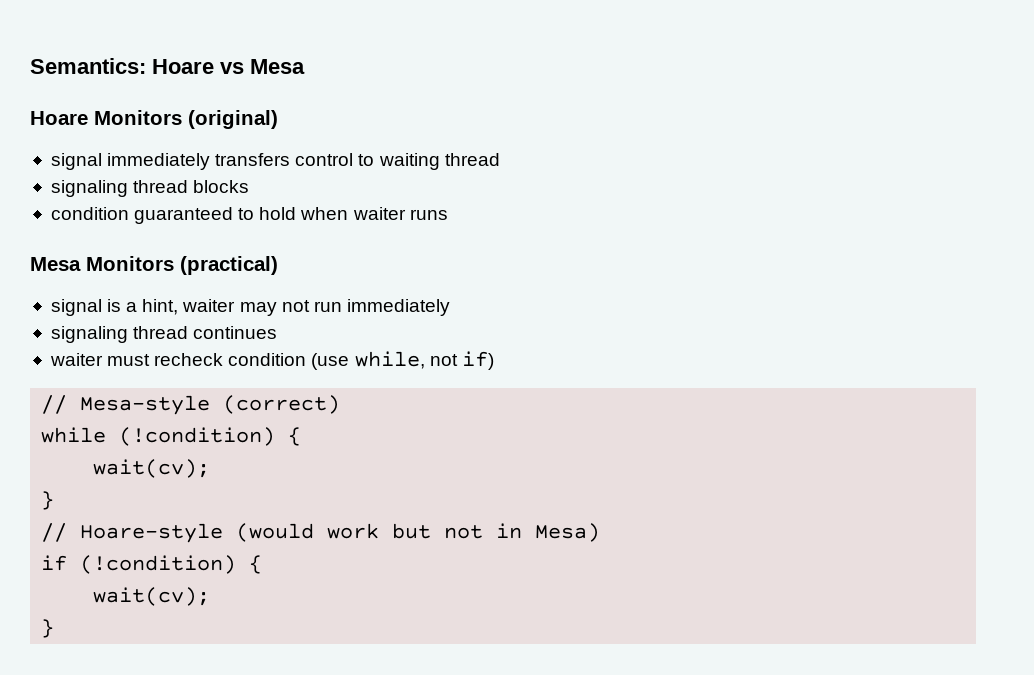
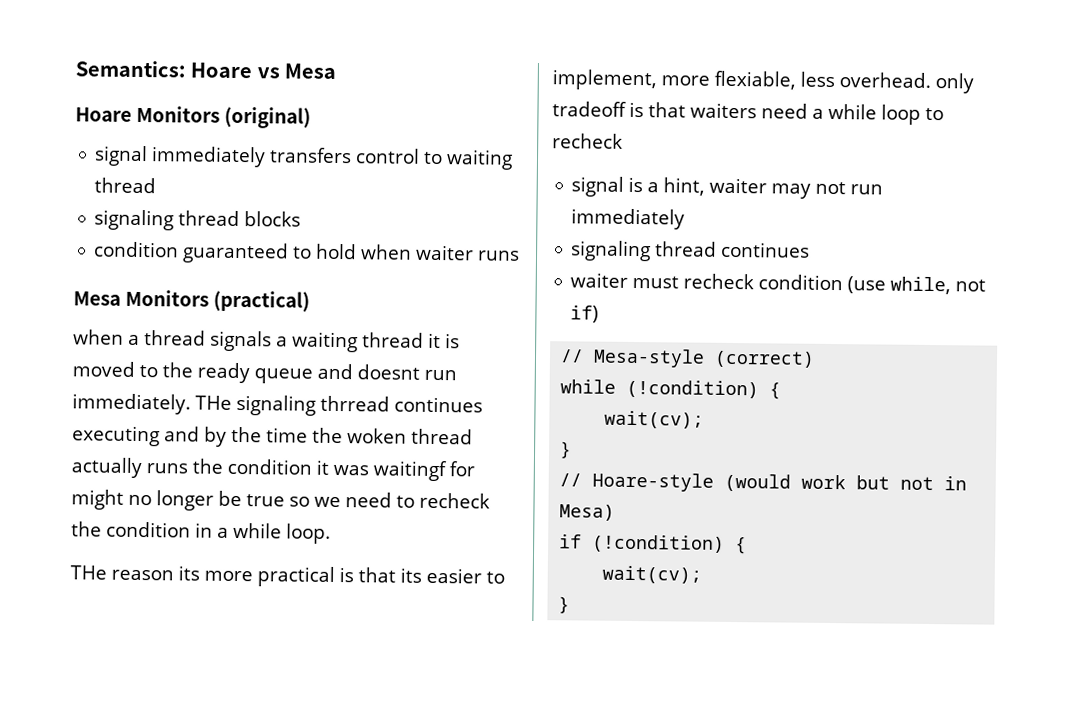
+ when a thread signals a waiting thread it is moved to the ready queue and doesnt run immediately. THe signaling thrread continues executing and by the time the woken thread actually runs the condition it was waitingf for might no longer be true so we need to recheck the condition in a while loop.
+ THe reason its more practical is that its easier to implement, more flexiable, less overhead. only tradeoff is that waiters need a while loop to recheck

